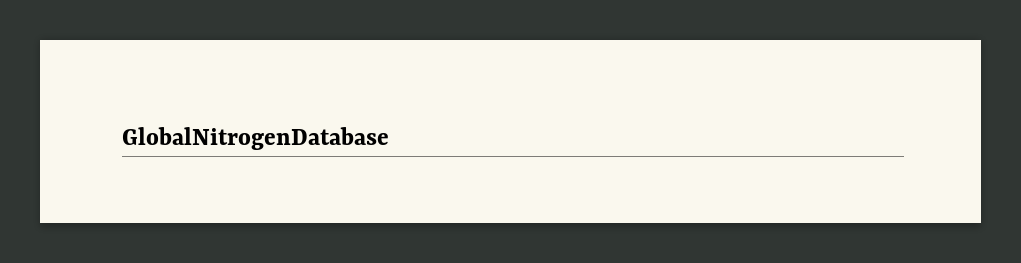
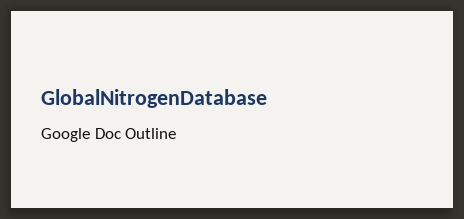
+ Google Doc Outline

